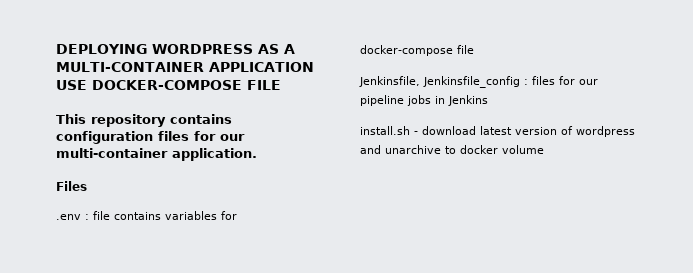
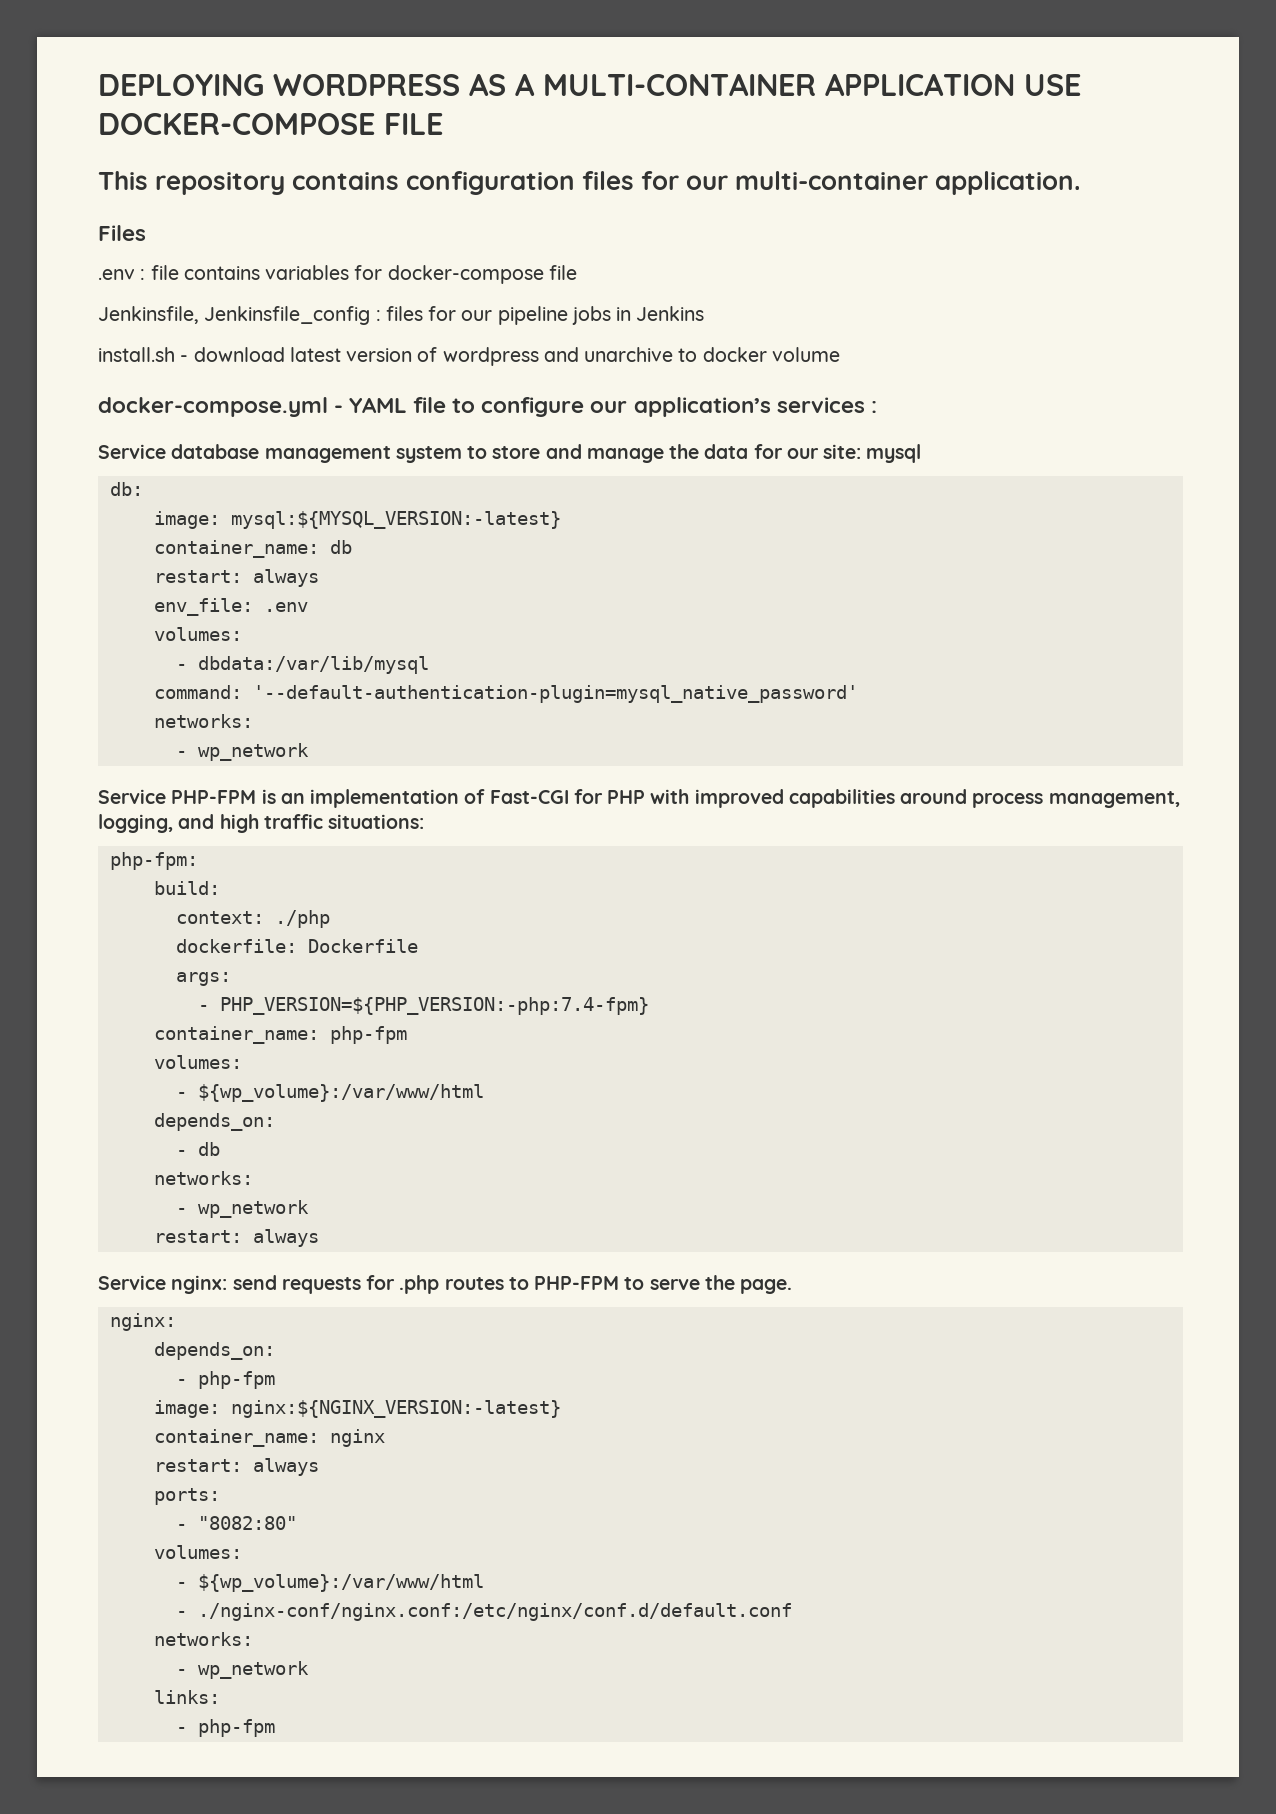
+ docker-compose.yml - YAML file to configure our application’s services :
+ Service database management system to store and manage the data for our site: mysql
+ db:
+ image: mysql:${MYSQL_VERSION:-latest}
+ container_name: db
+ restart: always
+ env_file: .env
+ volumes:
+ - dbdata:/var/lib/mysql
+ command: '--default-authentication-plugin=mysql_native_password'
+ networks:
+ - wp_network
+ Service PHP-FPM is an implementation of Fast-CGI for PHP with improved capabilities around process management, logging, and high traffic situations:
+ php-fpm:
+ build:
+ context: ./php
+ dockerfile: Dockerfile
+ args:
+ - PHP_VERSION=${PHP_VERSION:-php:7.4-fpm}
+ container_name: php-fpm
+ volumes:
+ - ${wp_volume}:/var/www/html
+ depends_on:
+ - db
+ networks:
+ - wp_network
+ restart: always
+ Service nginx: send requests for .php routes to PHP-FPM to serve the page.
+ nginx:
+ depends_on:
+ - php-fpm
+ image: nginx:${NGINX_VERSION:-latest}
+ container_name: nginx
+ restart: always
+ ports:
+ - "8082:80"
+ volumes:
+ - ${wp_volume}:/var/www/html
+ - ./nginx-conf/nginx.conf:/etc/nginx/conf.d/default.conf
+ networks:
+ - wp_network
+ links:
+ - php-fpm

